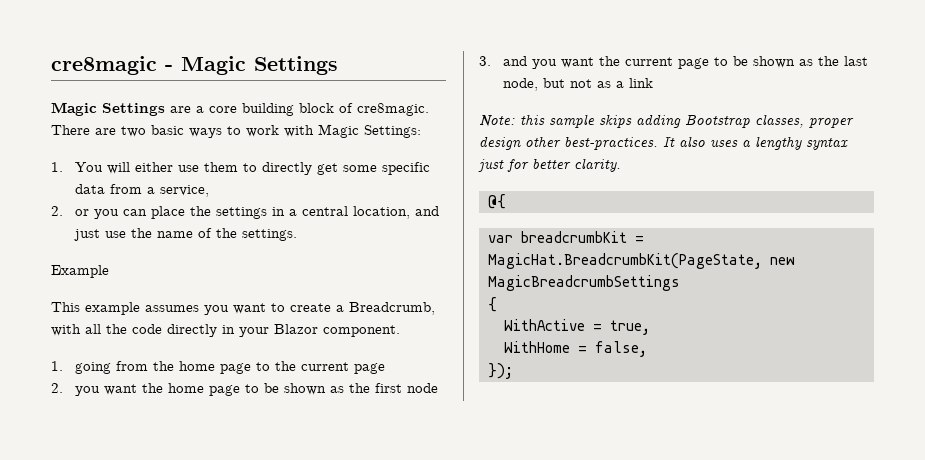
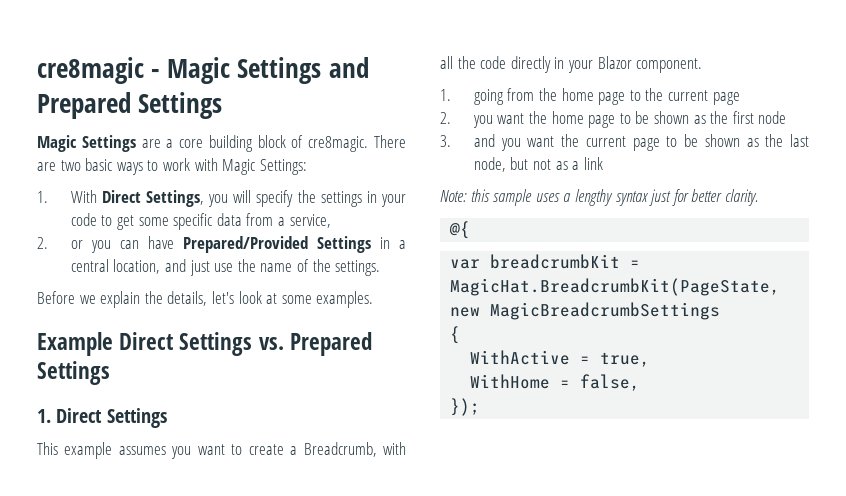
- cre8magic - Magic Settings
+ cre8magic - Magic Settings and Prepared Settings
- 1. You will either use them to directly get some specific data from a service,
+ 1. With Direct Settings, you will specify the settings in your code to get some specific data from a service,
- 2. or you can place the settings in a central location, and just use the name of the settings.
+ 2. or you can have Prepared/Provided Settings in a central location, and just use the name of the settings.
- Example
+ Before we explain the details, let's look at some examples.
+ Example Direct Settings vs. Prepared Settings
+ 1. Direct Settings
- Note: this sample skips adding Bootstrap classes, proper design other best-practices. It also uses a lengthy syntax just for better clarity.
+ Note: this sample uses a lengthy syntax just for better clarity.

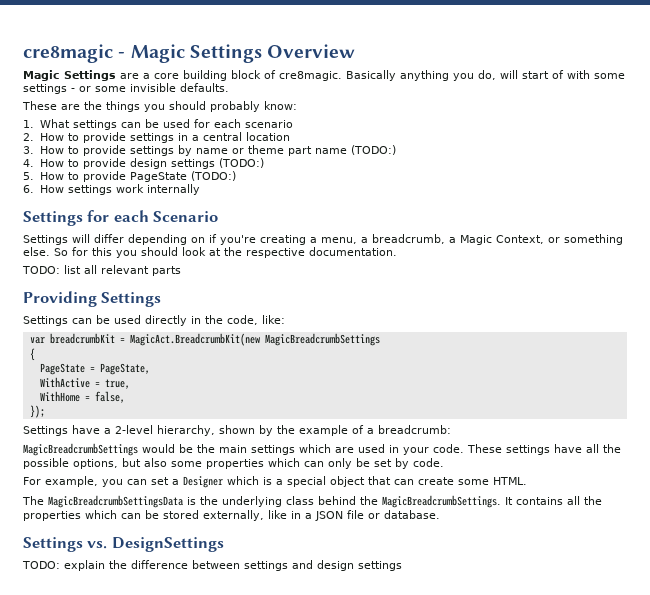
- cre8magic - Magic Settings and Prepared Settings
+ cre8magic - Magic Settings Overview
- There are two basic ways to work with Magic Settings:
- 1. With Direct Settings, you will specify the settings in your code to get some specific data from a service,
- 2. or you can have Prepared/Provided Settings in a central location, and just use the name of the settings.
- Before we explain the details, let's look at some examples.
- Example Direct Settings vs. Prepared Settings
- 1. Direct Settings
- This example assumes you want to create a Breadcrumb, with all the code directly in your Blazor component.
- 1. going from the home page to the current page
- 2. you want the home page to be shown as the first node
- 3. and you want the current page to be shown as the last node, but not as a link
- Note: this sample uses a lengthy syntax just for better clarity.
- @{
+ Basically anything you do, will start of with some settings - or some invisible defaults.
+ These are the things you should probably know:
+ 1. What settings can be used for each scenario
+ 2. How to provide settings in a central location
+ 3. How to provide settings by name or theme part name (TODO:)
+ 4. How to provide design settings (TODO:)
+ 5. How to provide PageState (TODO:)
+ 6. How settings work internally
+ Settings for each Scenario
+ Settings will differ depending on if you're creating a menu, a breadcrumb, a Magic Context, or something else. So for this you should look at the respective documentation.
+ TODO: list all relevant parts
+ Providing Settings
+ Settings can be used directly in the code, like:
- var breadcrumbKit = MagicHat.BreadcrumbKit(PageState, new MagicBreadcrumbSettings
+ var breadcrumbKit = MagicAct.BreadcrumbKit(new MagicBreadcrumbSettings
+ PageState = PageState,
+ Settings have a 2-level hierarchy, shown by the example of a breadcrumb:
+ MagicBreadcrumbSettings would be the main settings which are used in your code. These settings have all the possible options, but also some properties which can only be set by code.
+ For example, you can set a Designer which is a special object that can create some HTML.
+ The MagicBreadcrumbSettingsData is the underlying class behind the MagicBreadcrumbSettings. It contains all the properties which can be stored externally, like in a JSON file or database.
+ Settings vs. DesignSettings
+ TODO: explain the difference between settings and design settings

